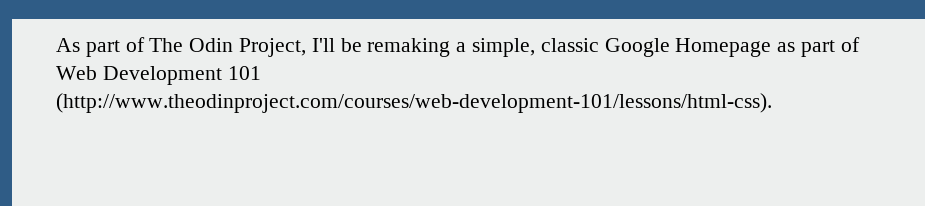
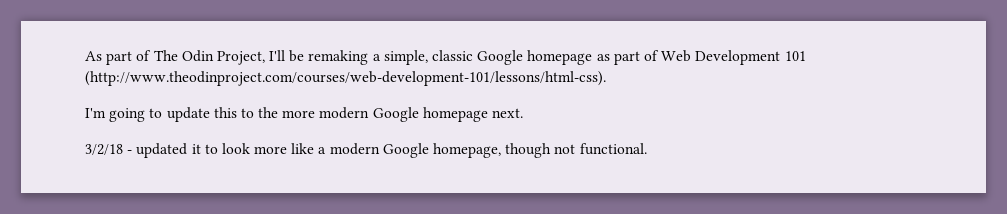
- As part of The Odin Project, I'll be remaking a simple, classic Google Homepage as part of Web Development 101 (http://www.theodinproject.com/courses/web-development-101/lessons/html-css).
+ As part of The Odin Project, I'll be remaking a simple, classic Google homepage as part of Web Development 101 (http://www.theodinproject.com/courses/web-development-101/lessons/html-css).
+ I'm going to update this to the more modern Google homepage next.
+ 3/2/18 - updated it to look more like a modern Google homepage, though not functional.

